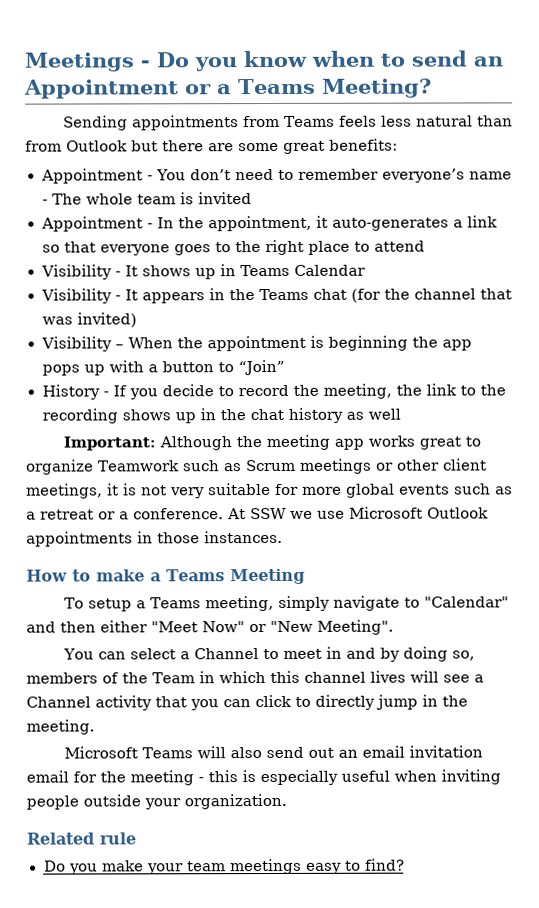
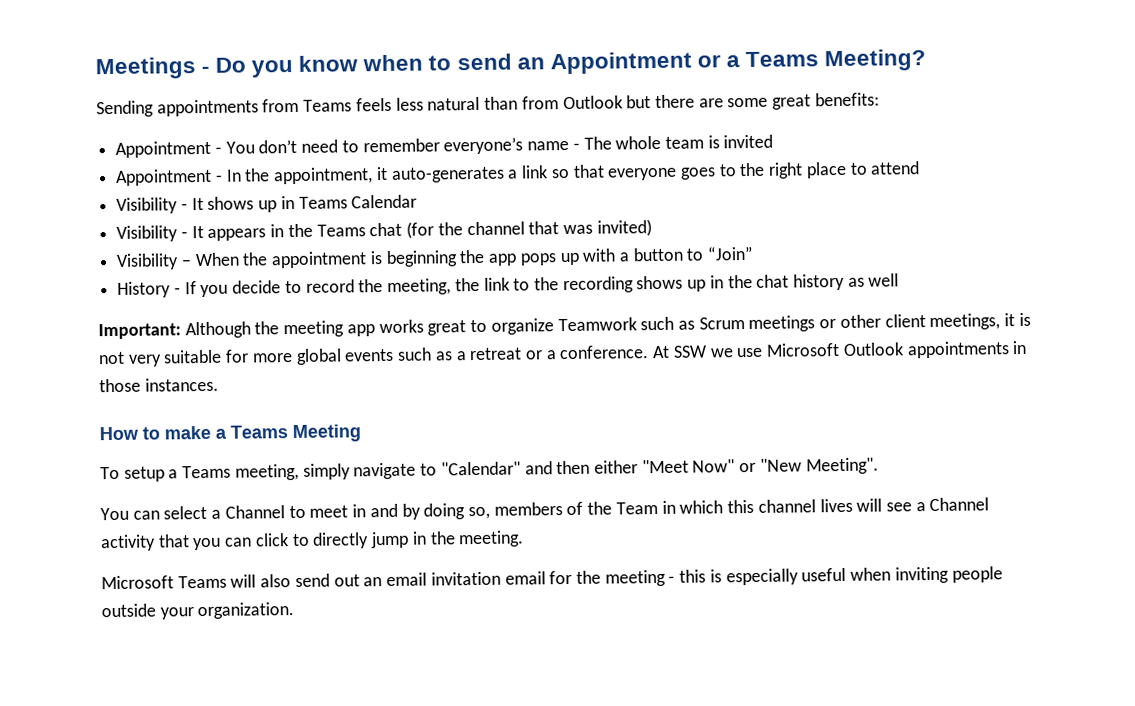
- Related rule
- Do you make your team meetings easy to find?

